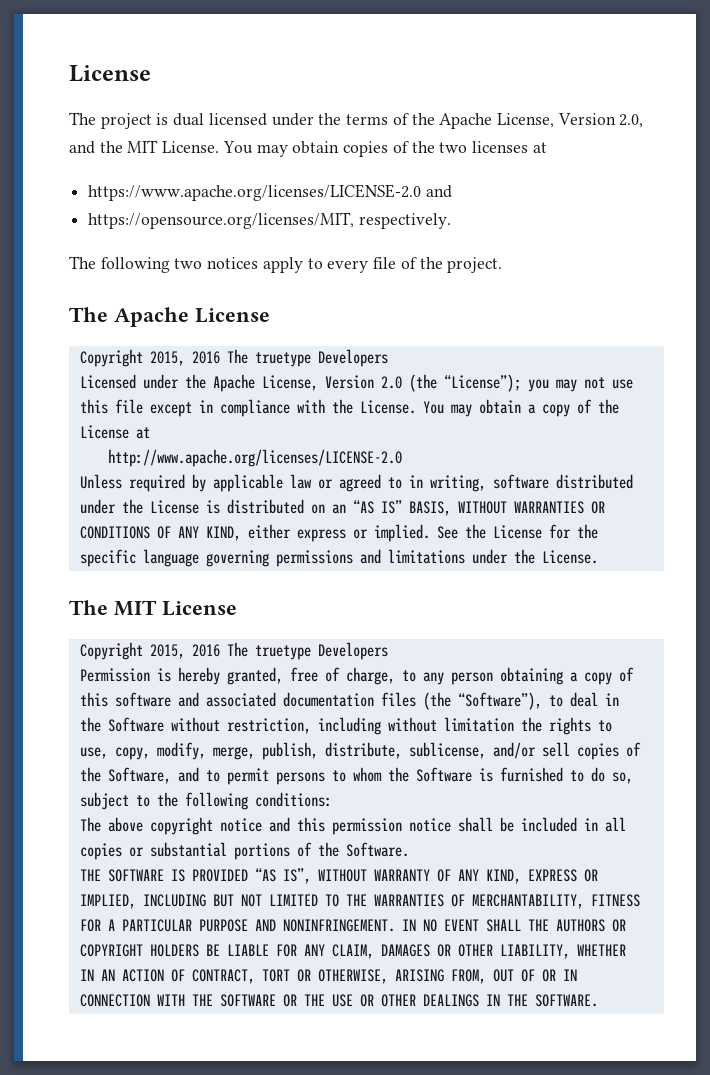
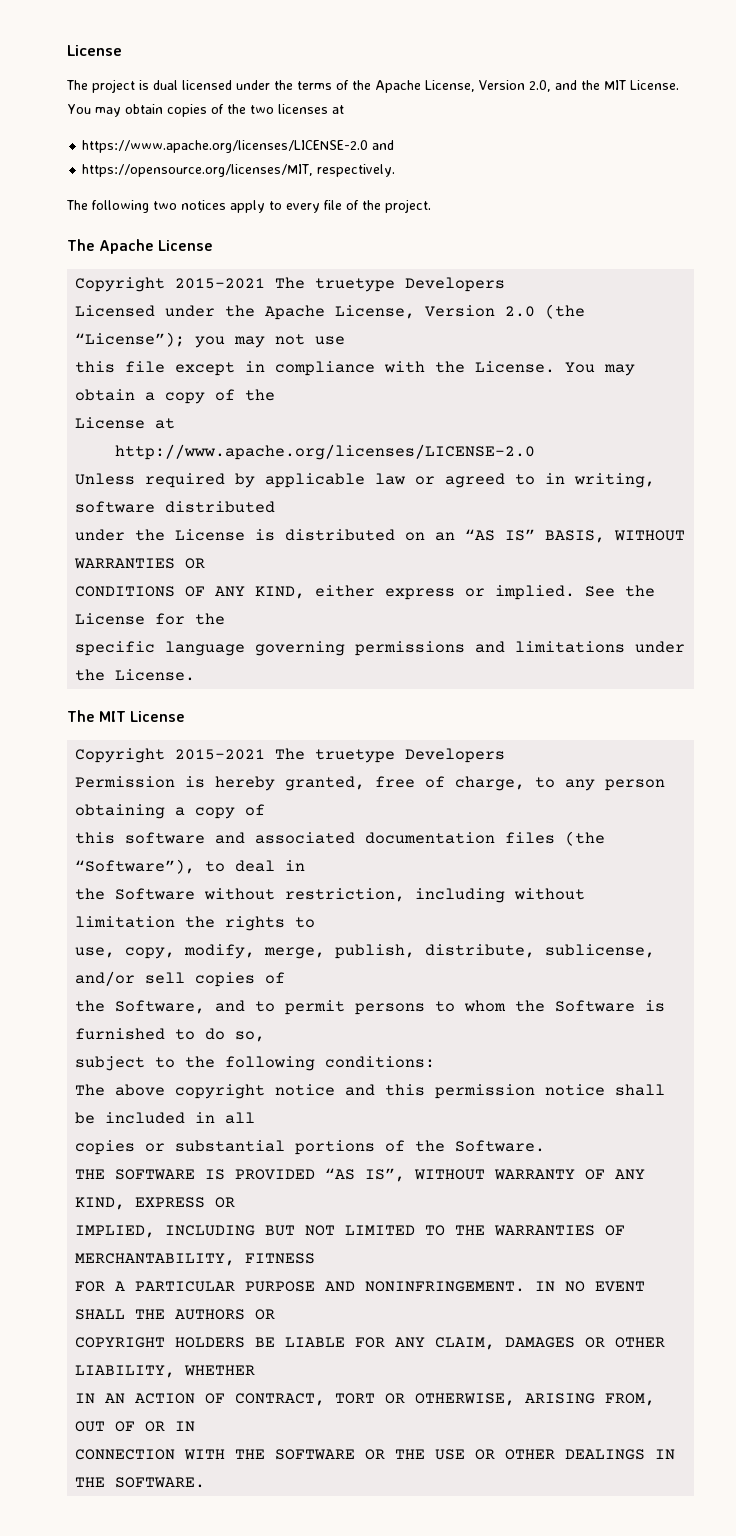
  The Apache License
- Copyright 2015, 2016 The truetype Developers
+ Copyright 2015–2021 The truetype Developers
  The MIT License
- Copyright 2015, 2016 The truetype Developers
+ Copyright 2015–2021 The truetype Developers

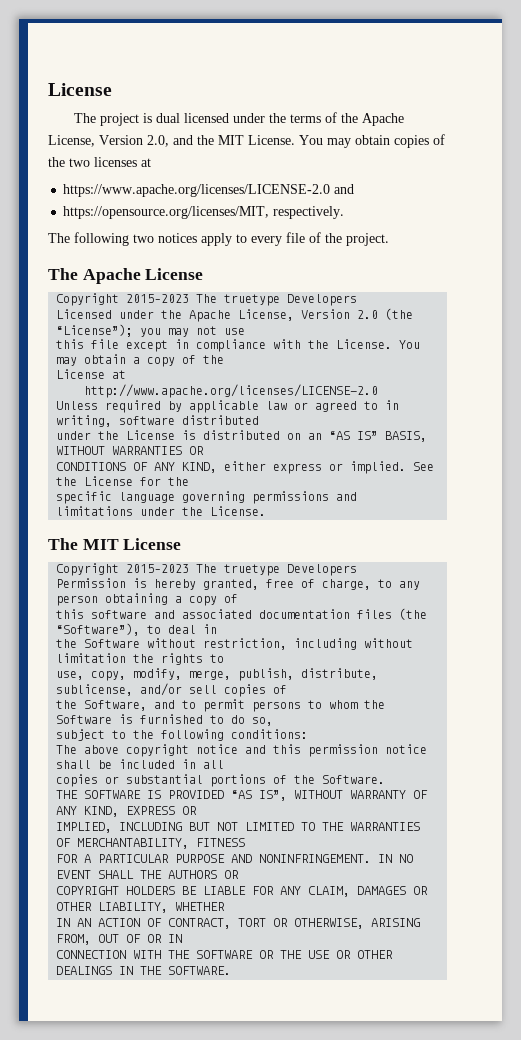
  The Apache License
- Copyright 2015–2021 The truetype Developers
+ Copyright 2015–2023 The truetype Developers
  The MIT License
- Copyright 2015–2021 The truetype Developers
+ Copyright 2015–2023 The truetype Developers

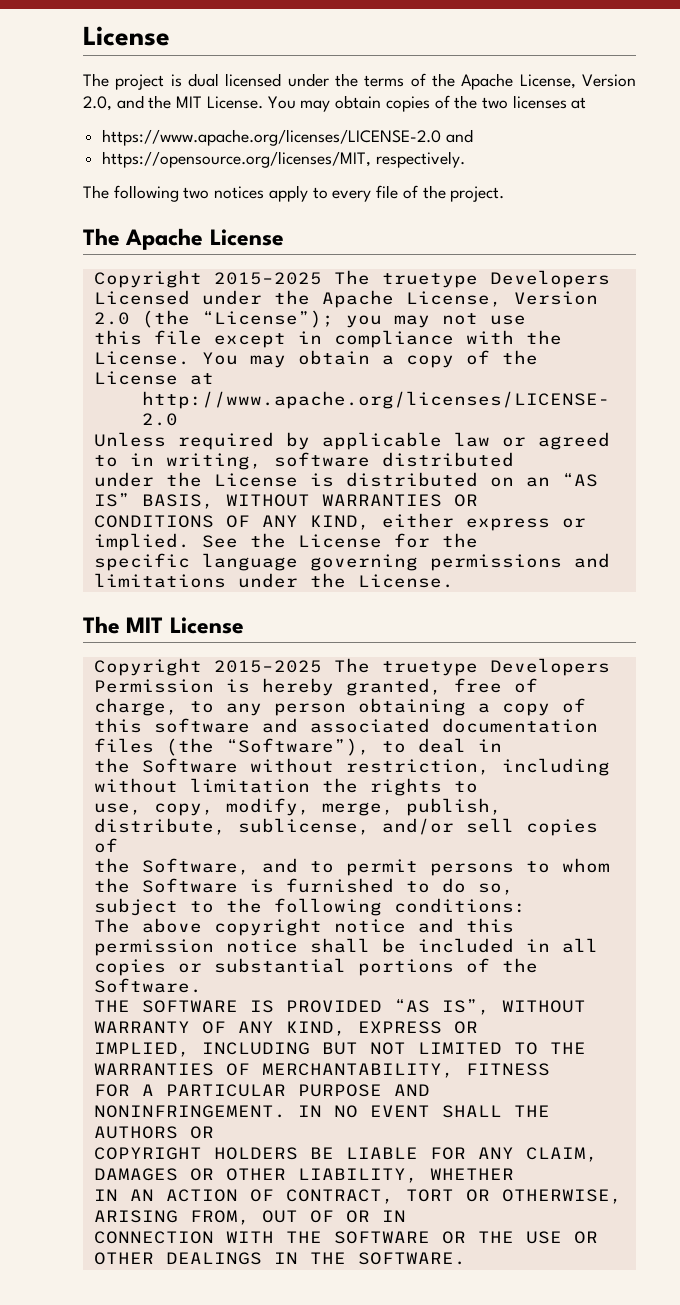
  The Apache License
- Copyright 2015–2023 The truetype Developers
+ Copyright 2015–2025 The truetype Developers
  The MIT License
- Copyright 2015–2023 The truetype Developers
+ Copyright 2015–2025 The truetype Developers

